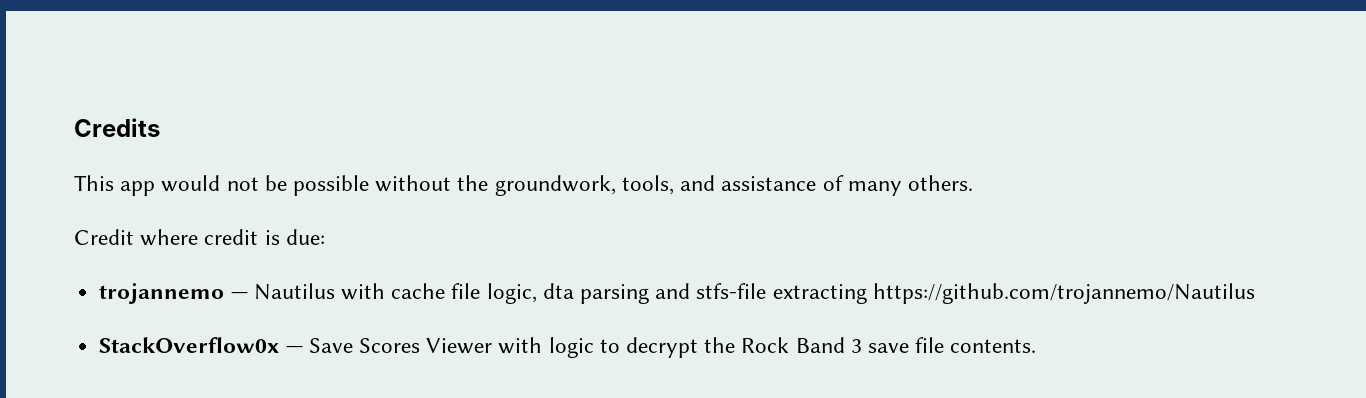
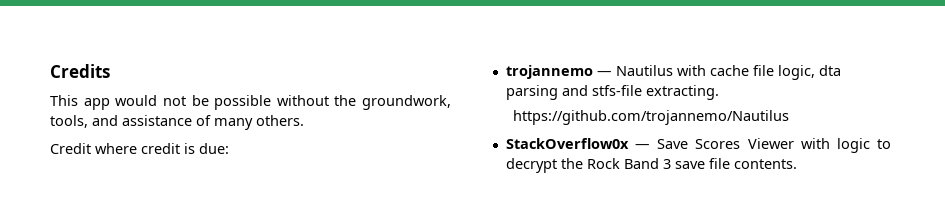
- trojannemo — Nautilus with cache file logic, dta parsing and stfs-file extracting https://github.com/trojannemo/Nautilus
+ trojannemo — Nautilus with cache file logic, dta parsing and stfs-file extracting.
+ https://github.com/trojannemo/Nautilus

